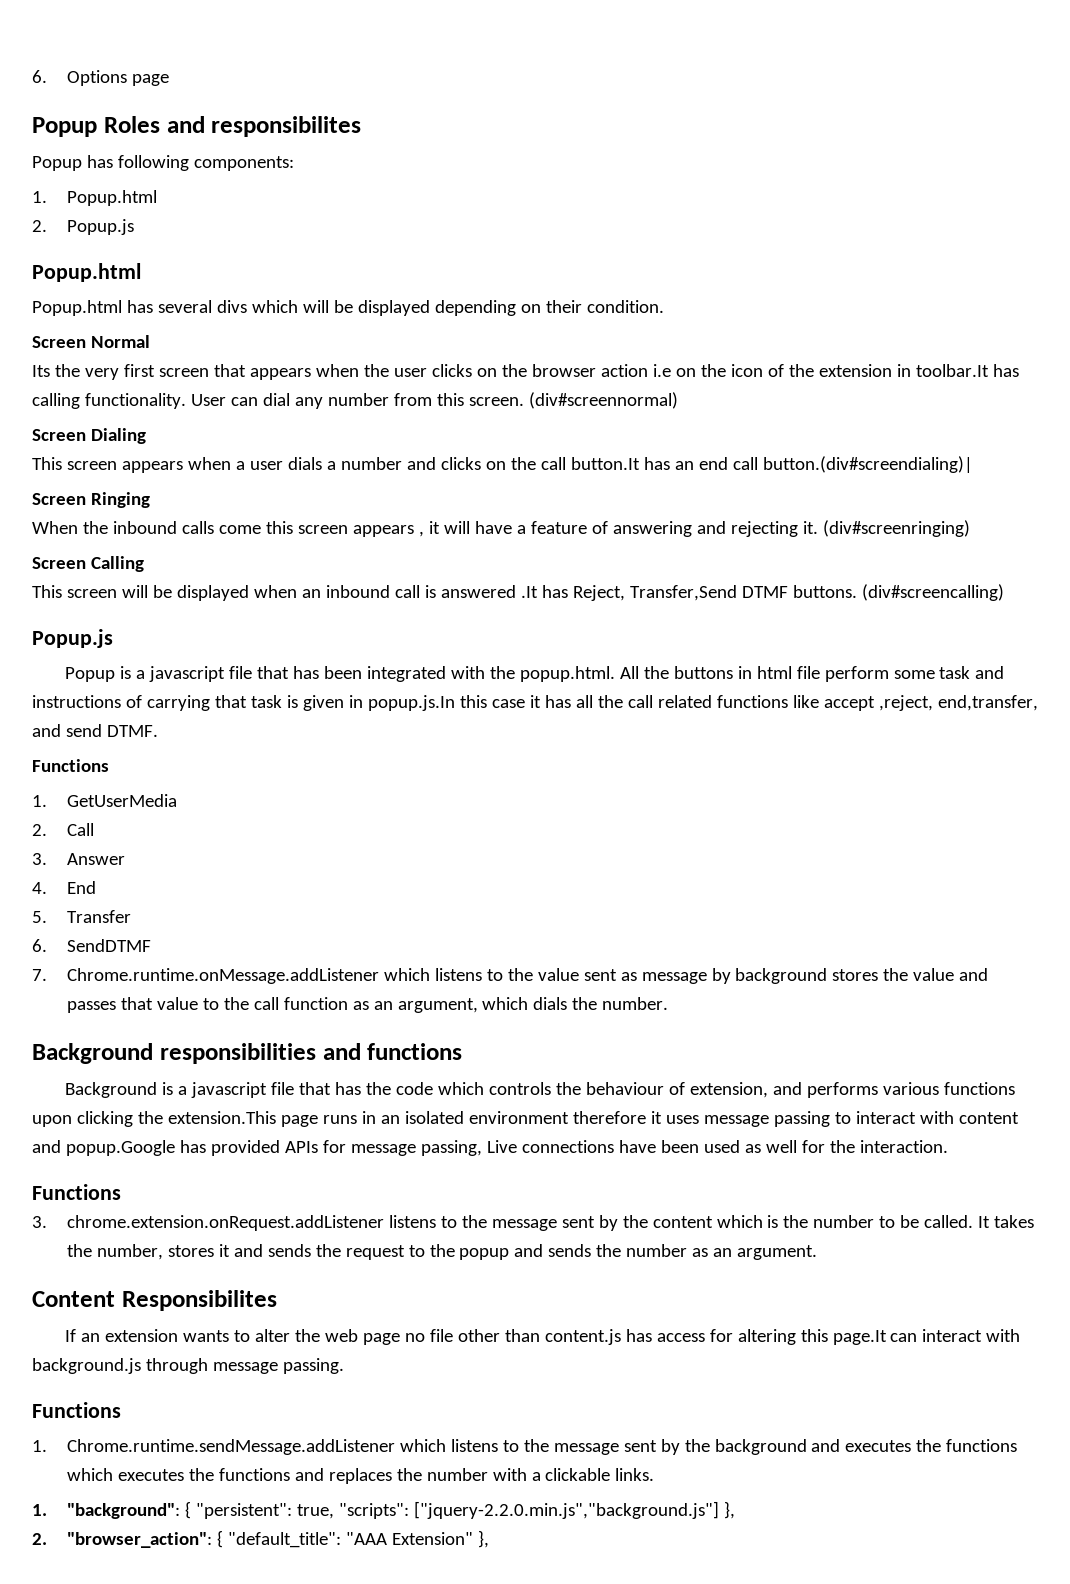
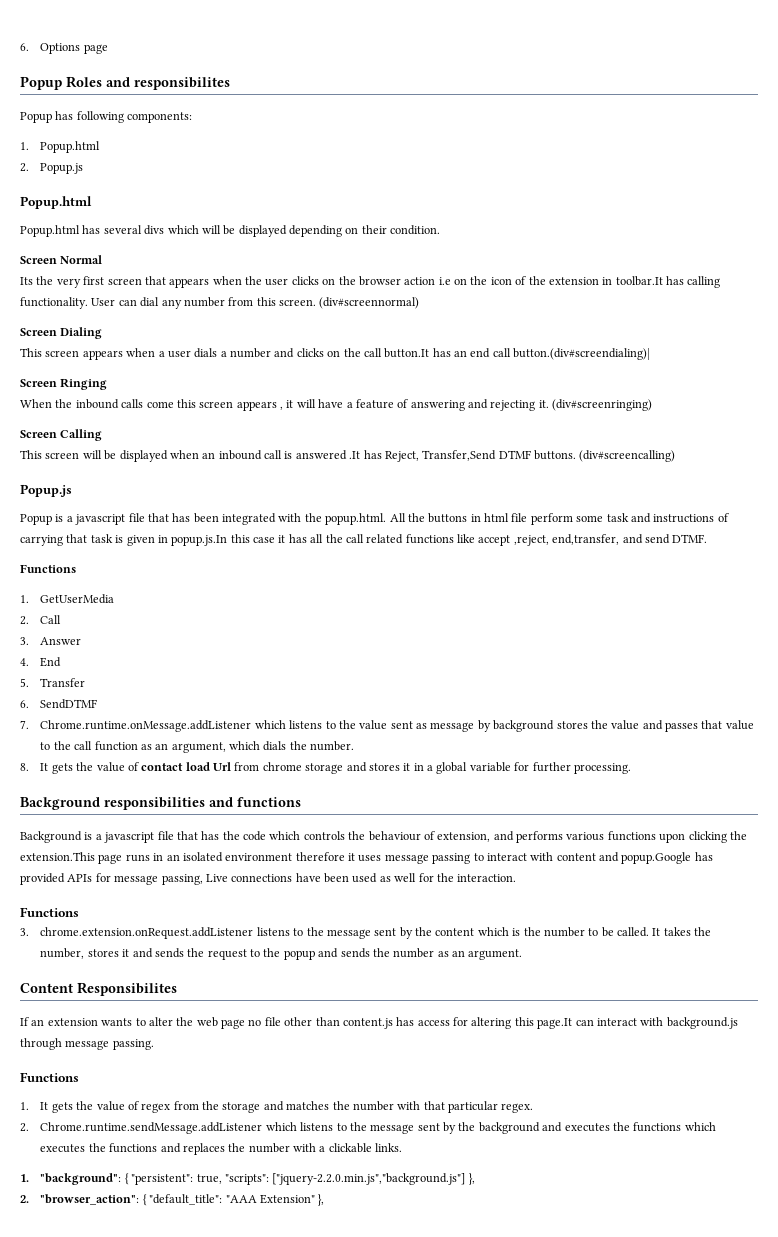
+ 8. It gets the value of contact load Url from chrome storage and stores it in a global variable for further processing.
- 1. Chrome.runtime.sendMessage.addListener which listens to the message sent by the background and executes the functions which executes the functions and replaces the number with a clickable links.
+ 1. It gets the value of regex from the storage and matches the number with that particular regex.
+ 2. Chrome.runtime.sendMessage.addListener which listens to the message sent by the background and executes the functions which executes the functions and replaces the number with a clickable links.

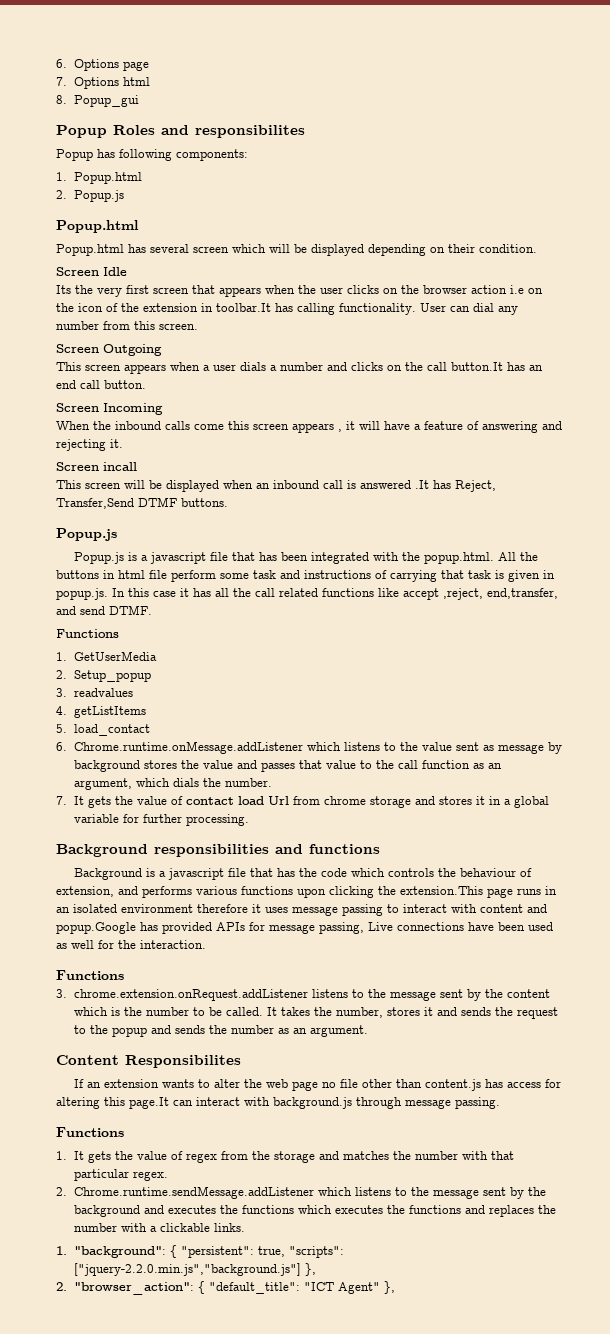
+ 7. Options html
+ 8. Popup_gui
- Popup.html has several divs which will be displayed depending on their condition.
+ Popup.html has several screen which will be displayed depending on their condition.
- Screen Normal
+ Screen Idle
- User can dial any number from this screen. (div#screennormal)
- Screen Dialing
+ User can dial any number from this screen.
+ Screen Outgoing
- This screen appears when a user dials a number and clicks on the call button.It has an end call button.(div#screendialing)|
- Screen Ringing
+ This screen appears when a user dials a number and clicks on the call button.It has an end call button.
+ Screen Incoming
- When the inbound calls come this screen appears , it will have a feature of answering and rejecting it. (div#screenringing)
- Screen Calling
+ When the inbound calls come this screen appears , it will have a feature of answering and rejecting it.
+ Screen incall
- This screen will be displayed when an inbound call is answered .It has Reject, Transfer,Send DTMF buttons. (div#screencalling)
+ This screen will be displayed when an inbound call is answered .It has Reject, Transfer,Send DTMF buttons.
  Popup.js
- Popup is a javascript file that has been integrated with the popup.html. All the buttons in html file perform some task and instructions of carrying that task is given in popup.js.In this case it has all the call related functions like accept ,reject, end,transfer, and send DTMF.
+ Popup.js is a javascript file that has been integrated with the popup.html. All the buttons in html file perform some task and instructions of carrying that task is given in popup.js. In this case it has all the call related functions like accept ,reject, end,transfer, and send DTMF.
- 2. Call
- 3. Answer
+ 2. Setup_popup
+ 3. readvalues
- 4. End
+ 4. getListItems
- 5. Transfer
- 6. SendDTMF
- 7. Chrome.runtime.onMessage.addListener which listens to the value sent as message by background stores the value and passes that value to the call function as an argument, which dials the number.
+ 5. load_contact
+ 6. Chrome.runtime.onMessage.addListener which listens to the value sent as message by background stores the value and passes that value to the call function as an argument, which dials the number.
- 8. It gets the value of contact load Url from chrome storage and stores it in a global variable for further processing.
+ 7. It gets the value of contact load Url from chrome storage and stores it in a global variable for further processing.
- 2. "browser_action": { "default_title": "AAA Extension" },
+ 2. "browser_action": { "default_title": "ICT Agent" },

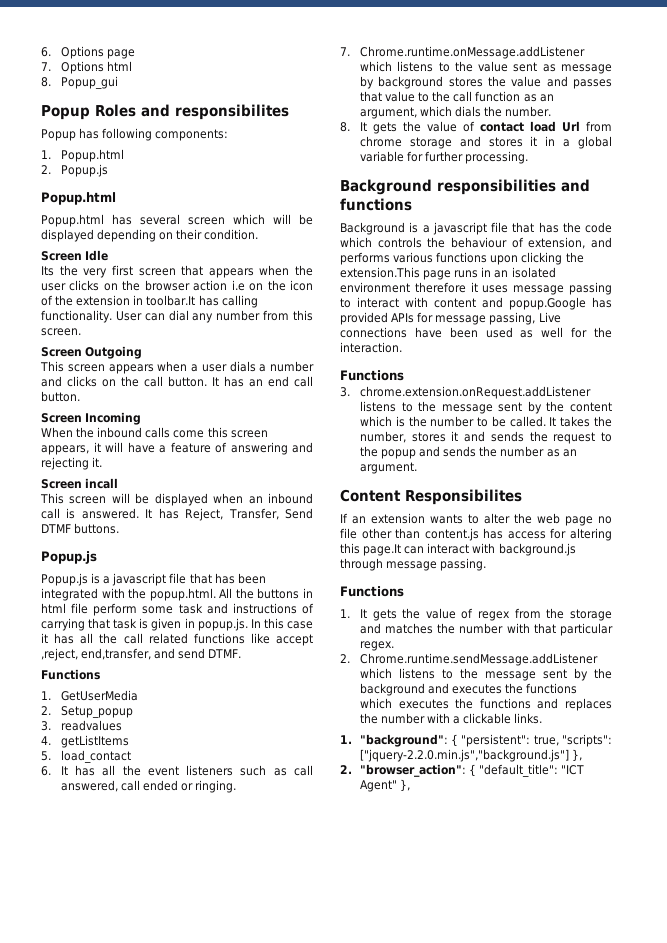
- This screen appears when a user dials a number and clicks on the call button.It has an end call button.
+ This screen appears when a user dials a number and clicks on the call button. It has an end call button.
- When the inbound calls come this screen appears , it will have a feature of answering and rejecting it.
+ When the inbound calls come this screen appears, it will have a feature of answering and rejecting it.
- This screen will be displayed when an inbound call is answered .It has Reject, Transfer,Send DTMF buttons.
+ This screen will be displayed when an inbound call is answered. It has Reject, Transfer, Send DTMF buttons.
- 6. Chrome.runtime.onMessage.addListener which listens to the value sent as message by background stores the value and passes that value to the call function as an argument, which dials the number.
+ 6. It has all the event listeners such as call answered, call ended or ringing.
+ 7. Chrome.runtime.onMessage.addListener which listens to the value sent as message by background stores the value and passes that value to the call function as an argument, which dials the number.
- 7. It gets the value of contact load Url from chrome storage and stores it in a global variable for further processing.
+ 8. It gets the value of contact load Url from chrome storage and stores it in a global variable for further processing.

